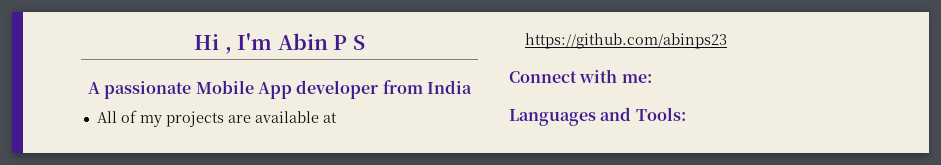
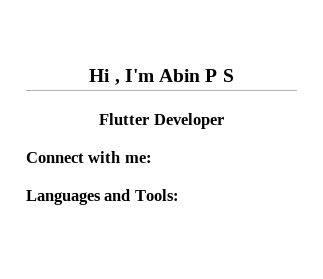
- A passionate Mobile App developer from India
- All of my projects are available at https://github.com/abinps23
+ Flutter Developer

